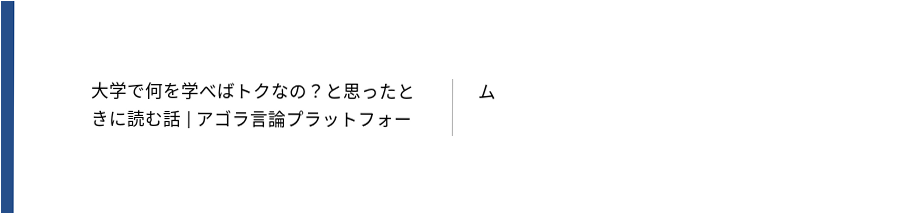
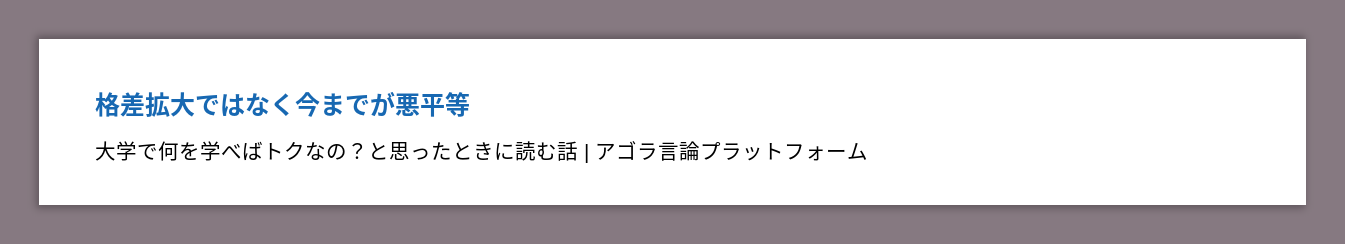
+ 格差拡大ではなく今までが悪平等

